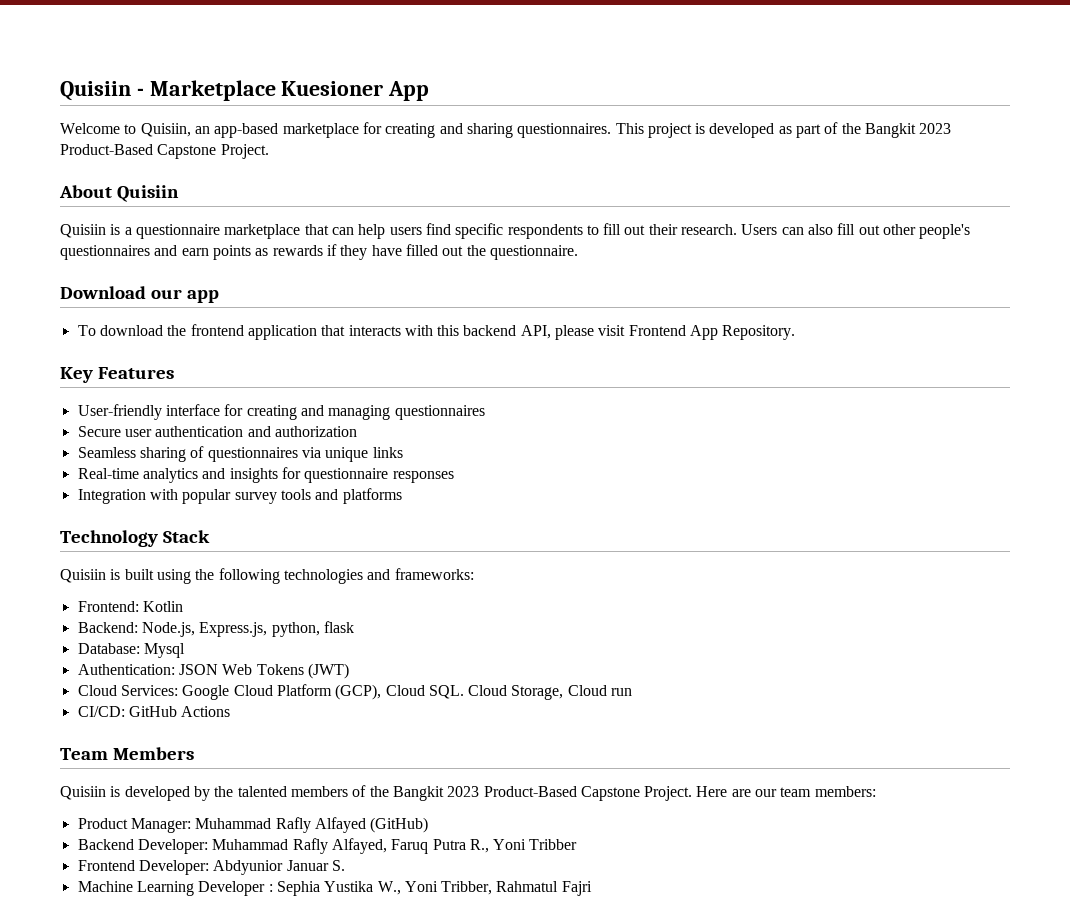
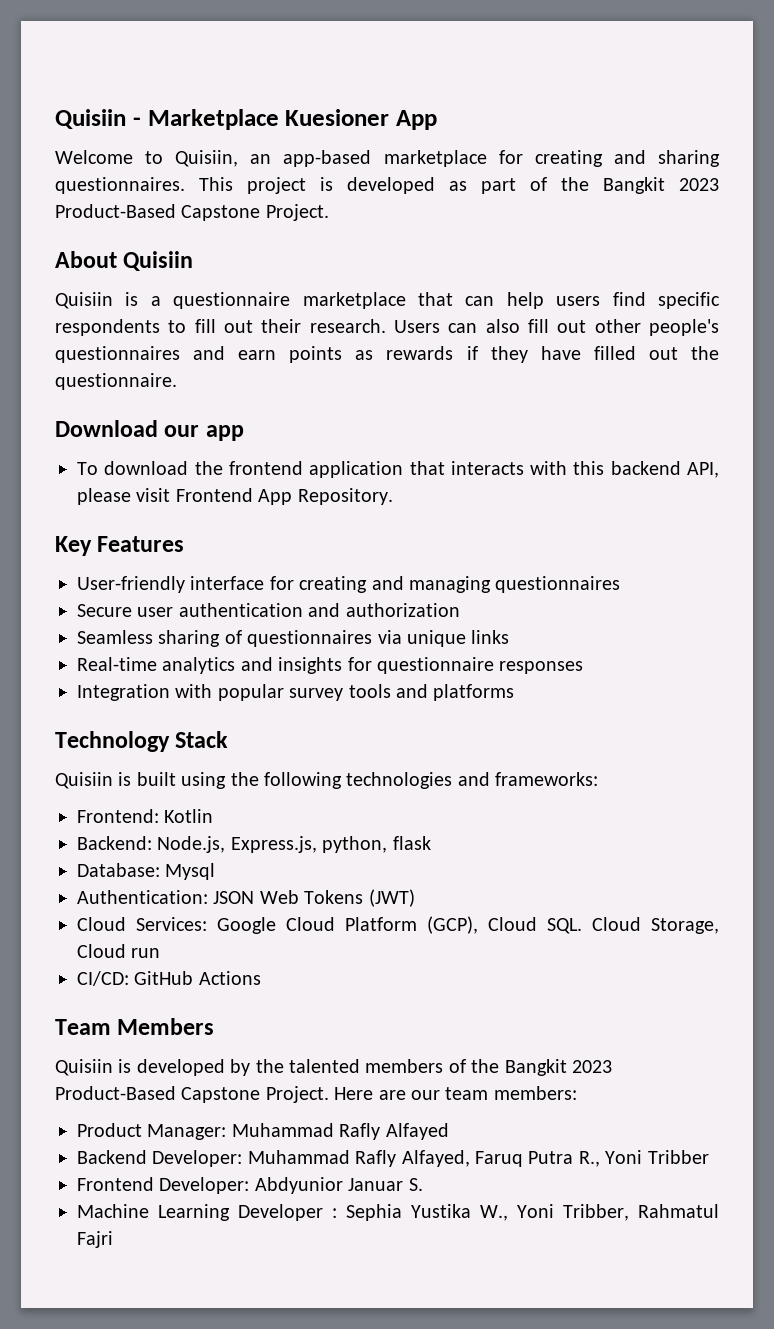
- Product Manager: Muhammad Rafly Alfayed (GitHub)
+ Product Manager: Muhammad Rafly Alfayed

